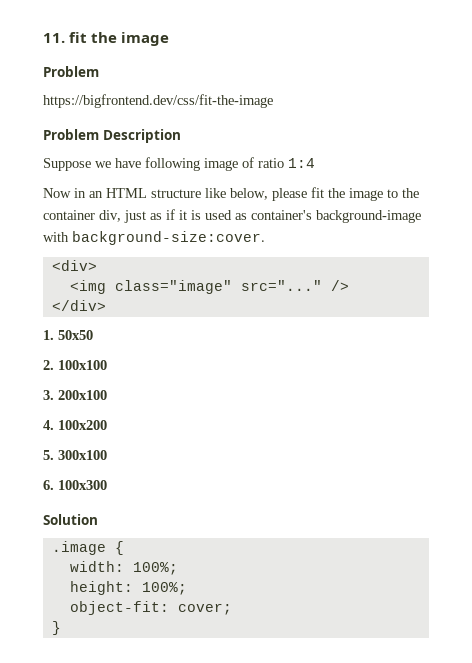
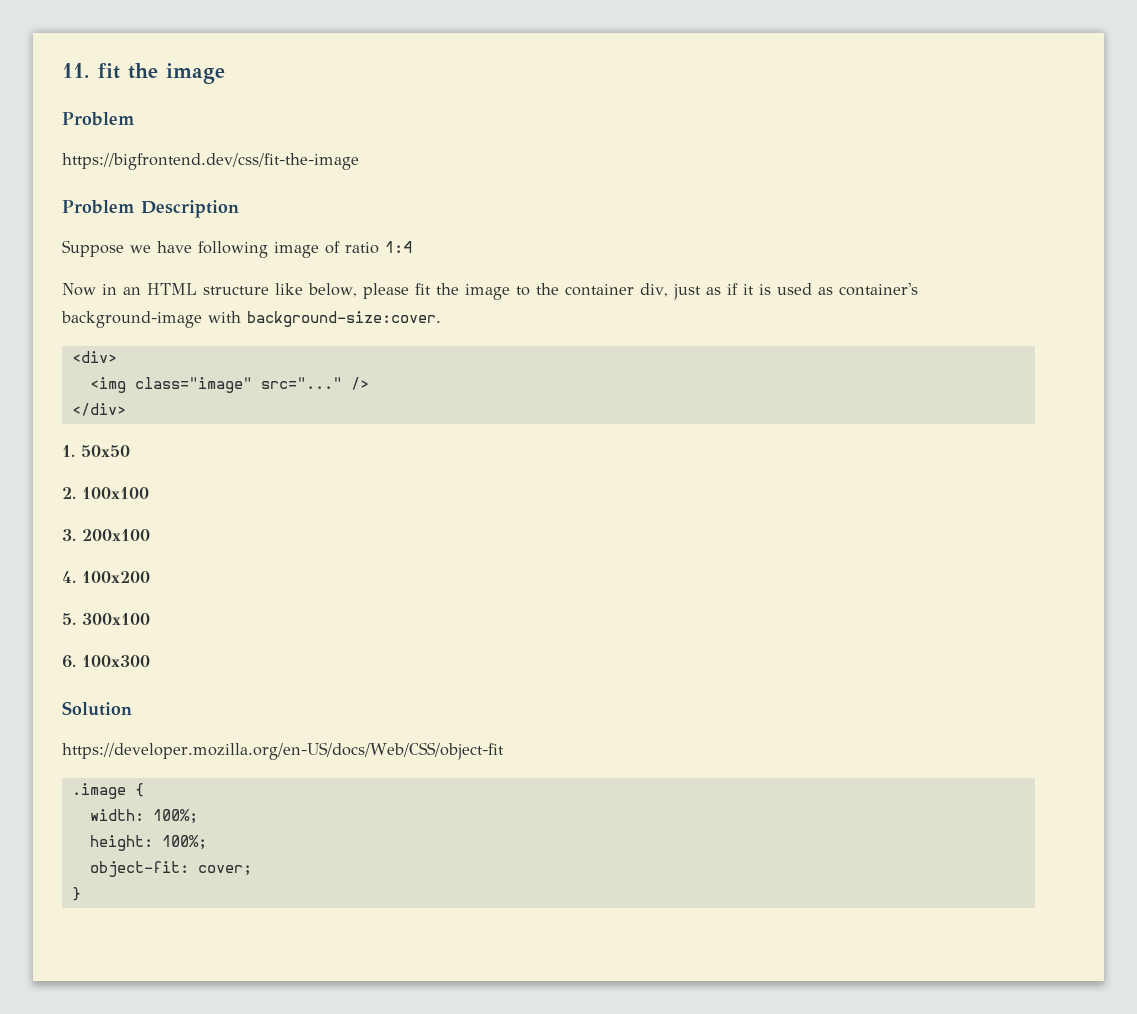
+ https://developer.mozilla.org/en-US/docs/Web/CSS/object-fit

